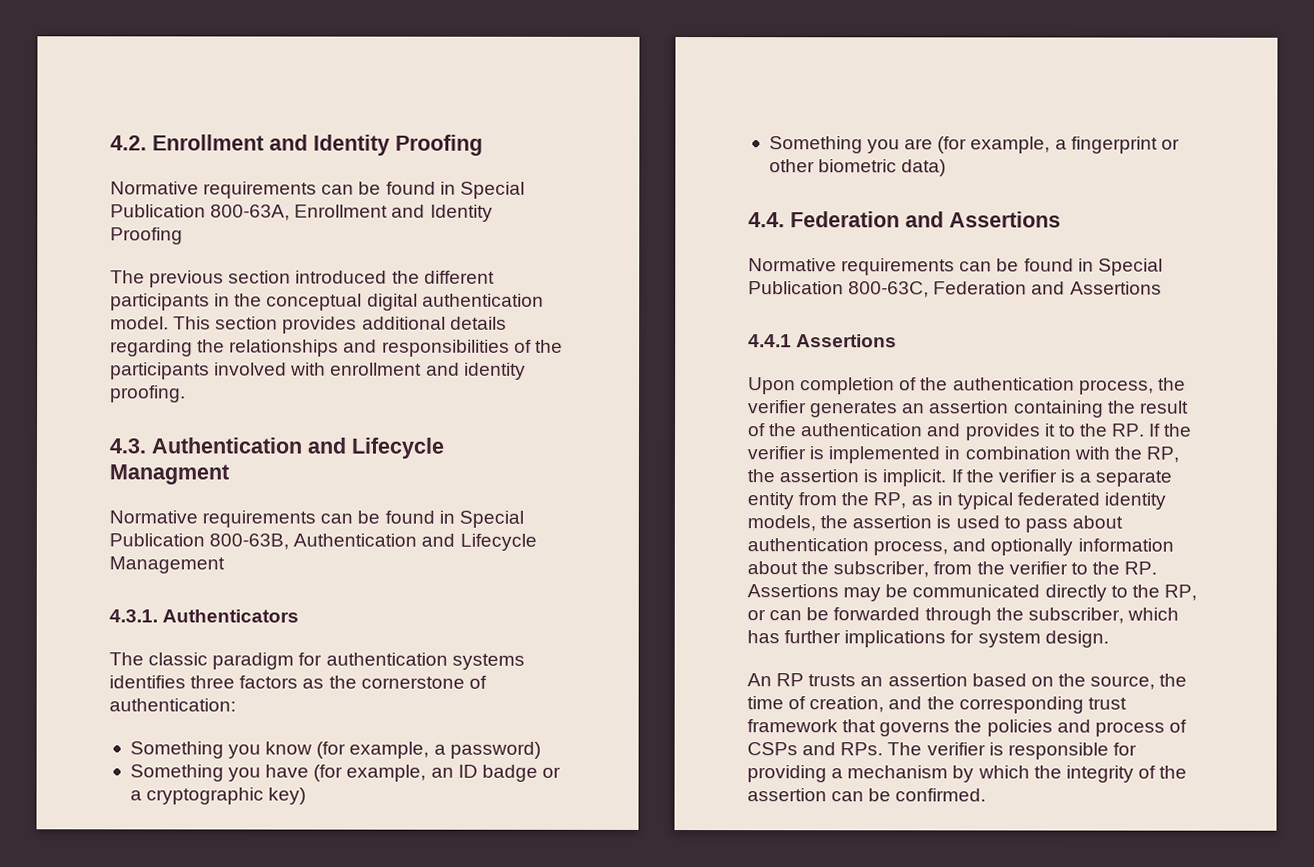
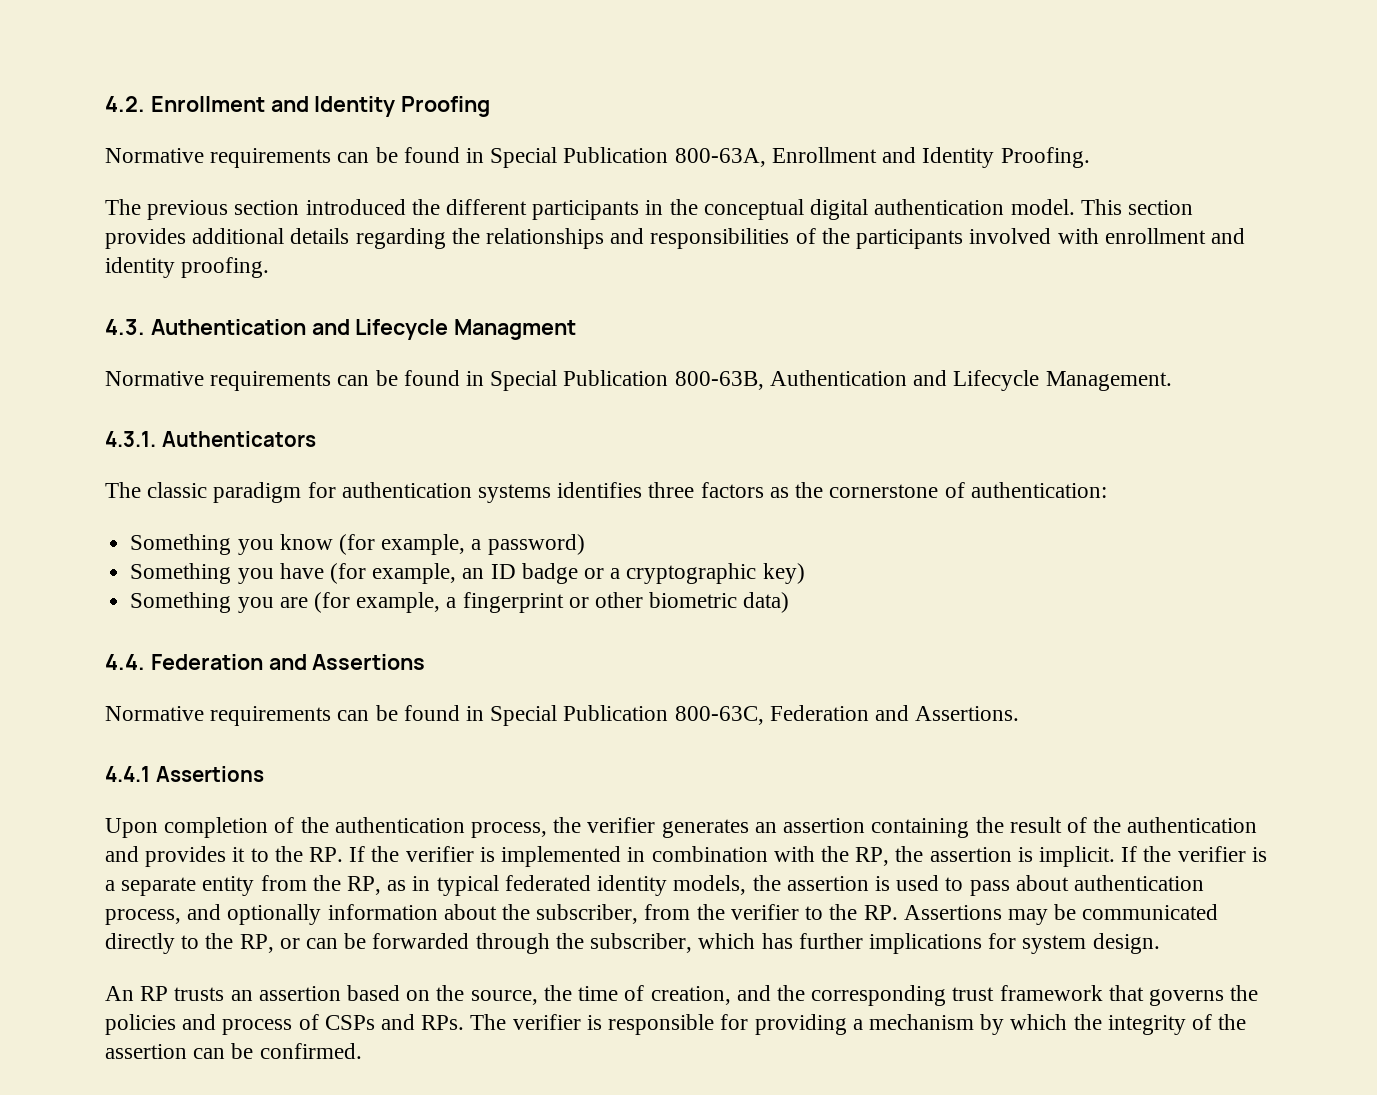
- Normative requirements can be found in Special Publication 800-63A, Enrollment and Identity Proofing
+ Normative requirements can be found in Special Publication 800-63A, Enrollment and Identity Proofing.
- Normative requirements can be found in Special Publication 800-63B, Authentication and Lifecycle Management
+ Normative requirements can be found in Special Publication 800-63B, Authentication and Lifecycle Management.
- Normative requirements can be found in Special Publication 800-63C, Federation and Assertions
+ Normative requirements can be found in Special Publication 800-63C, Federation and Assertions.

